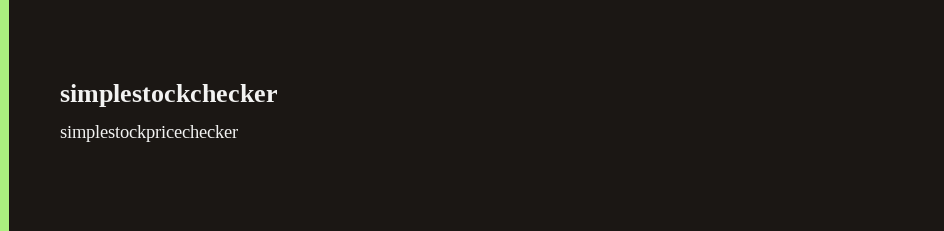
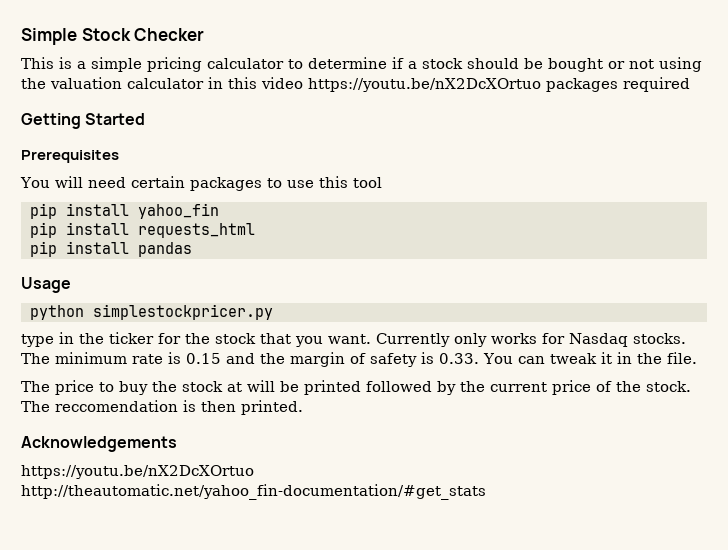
- simplestockchecker
- simplestockpricechecker
+ Simple Stock Checker
+ This is a simple pricing calculator to determine if a stock should be bought or not using the valuation calculator in this video https://youtu.be/nX2DcXOrtuo packages required
+ Getting Started
+ Prerequisites
+ You will need certain packages to use this tool
+ pip install yahoo_fin
+ pip install requests_html
+ pip install pandas
+ Usage
+ python simplestockpricer.py
+ type in the ticker for the stock that you want. Currently only works for Nasdaq stocks. The minimum rate is 0.15 and the margin of safety is 0.33. You can tweak it in the file.
+ The price to buy the stock at will be printed followed by the current price of the stock. The reccomendation is then printed.
+ Acknowledgements
+ https://youtu.be/nX2DcXOrtuo http://theautomatic.net/yahoo_fin-documentation/#get_stats

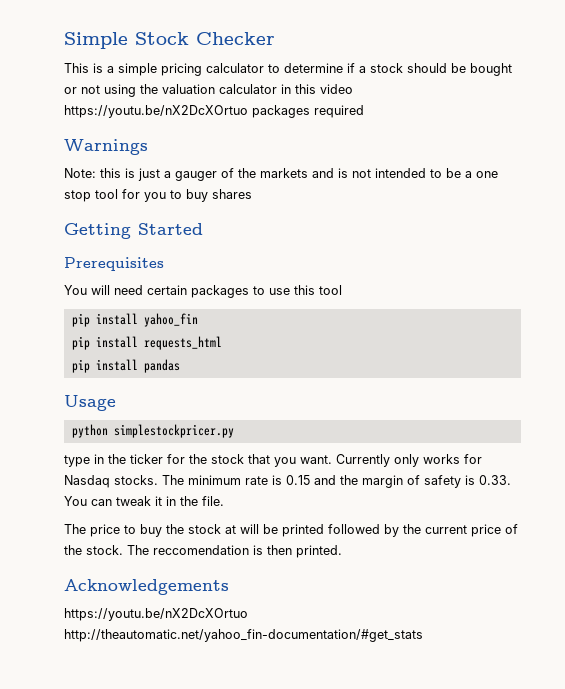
+ Warnings
+ Note: this is just a gauger of the markets and is not intended to be a one stop tool for you to buy shares

